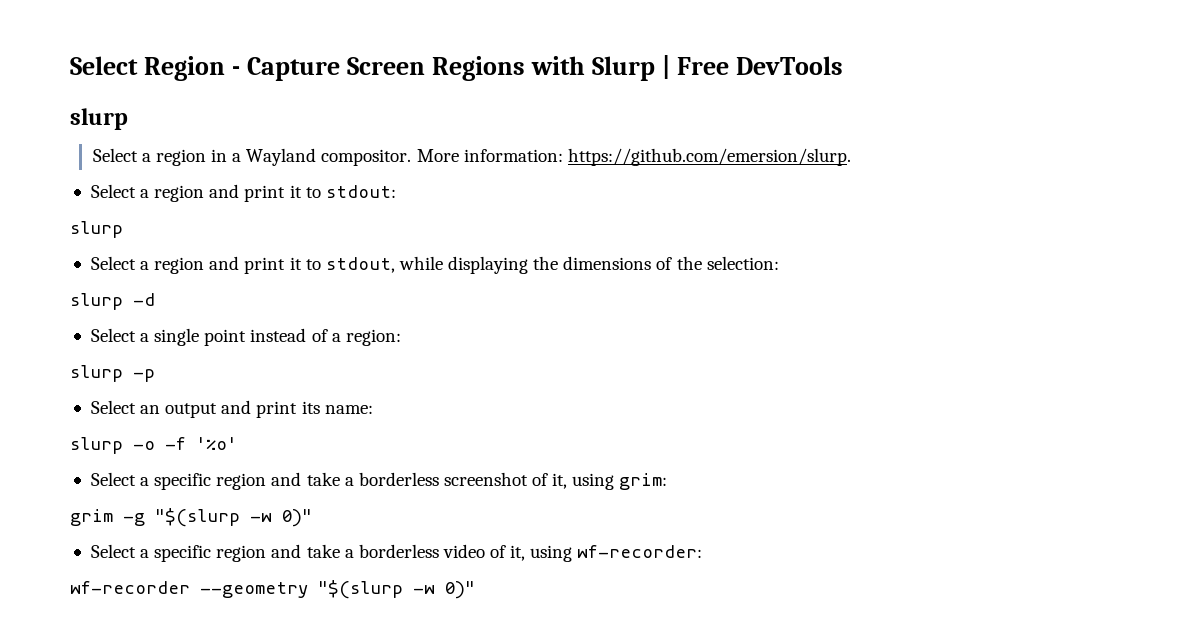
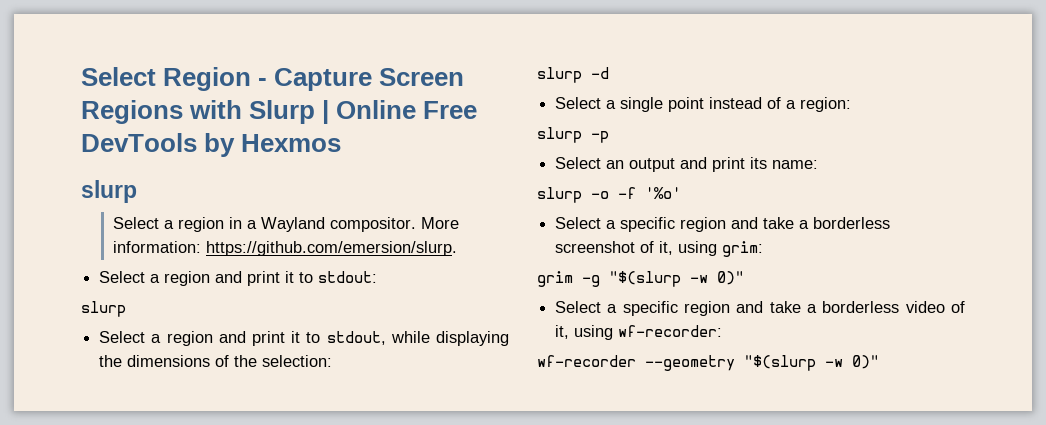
- Select Region - Capture Screen Regions with Slurp | Free DevTools
+ Select Region - Capture Screen Regions with Slurp | Online Free DevTools by Hexmos

